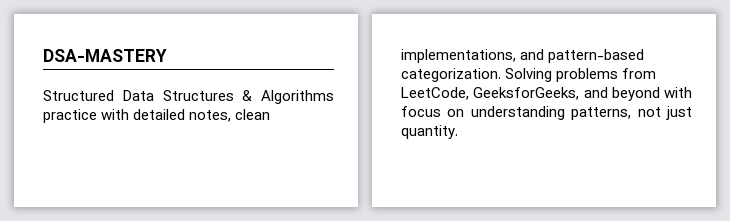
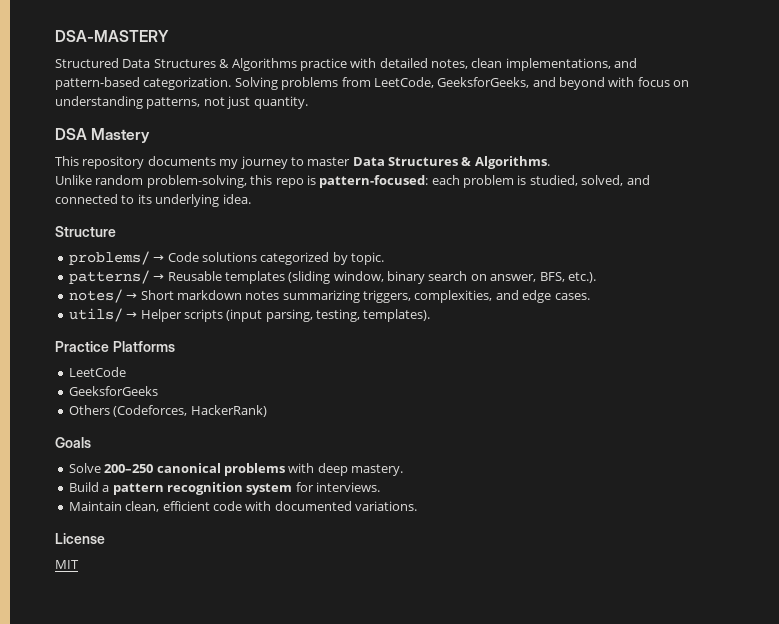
+ DSA Mastery
+ This repository documents my journey to master Data Structures & Algorithms.
+ Unlike random problem-solving, this repo is pattern-focused: each problem is studied, solved, and connected to its underlying idea.
+ Structure
+ problems/ → Code solutions categorized by topic.
+ patterns/ → Reusable templates (sliding window, binary search on answer, BFS, etc.).
+ notes/ → Short markdown notes summarizing triggers, complexities, and edge cases.
+ utils/ → Helper scripts (input parsing, testing, templates).
+ Practice Platforms
+ LeetCode
+ GeeksforGeeks
+ Others (Codeforces, HackerRank)
+ Goals
+ Solve 200–250 canonical problems with deep mastery.
+ Build a pattern recognition system for interviews.
+ Maintain clean, efficient code with documented variations.
+ License
+ MIT

